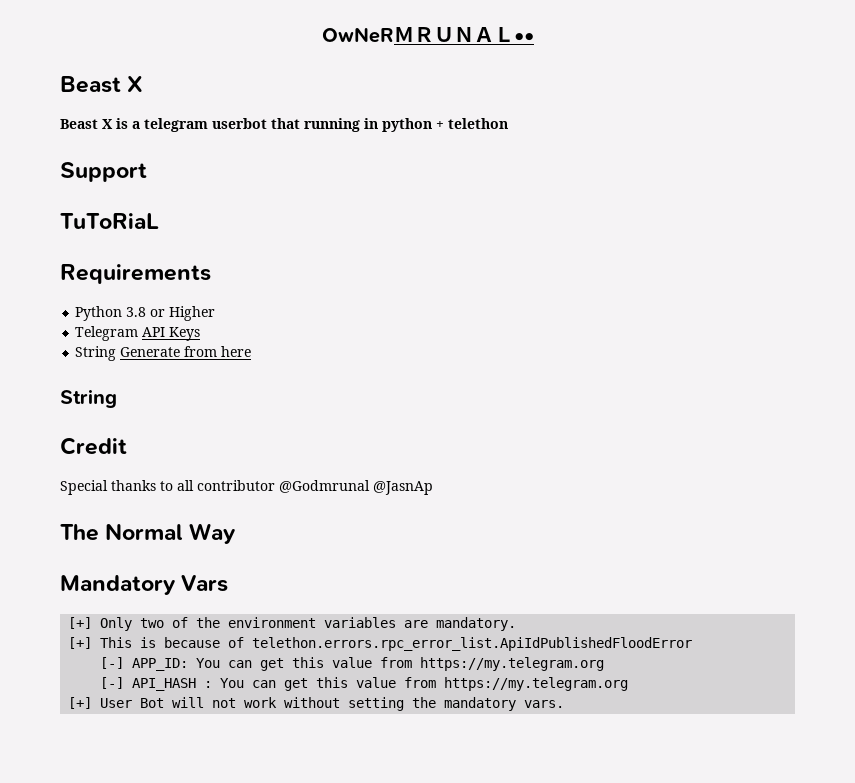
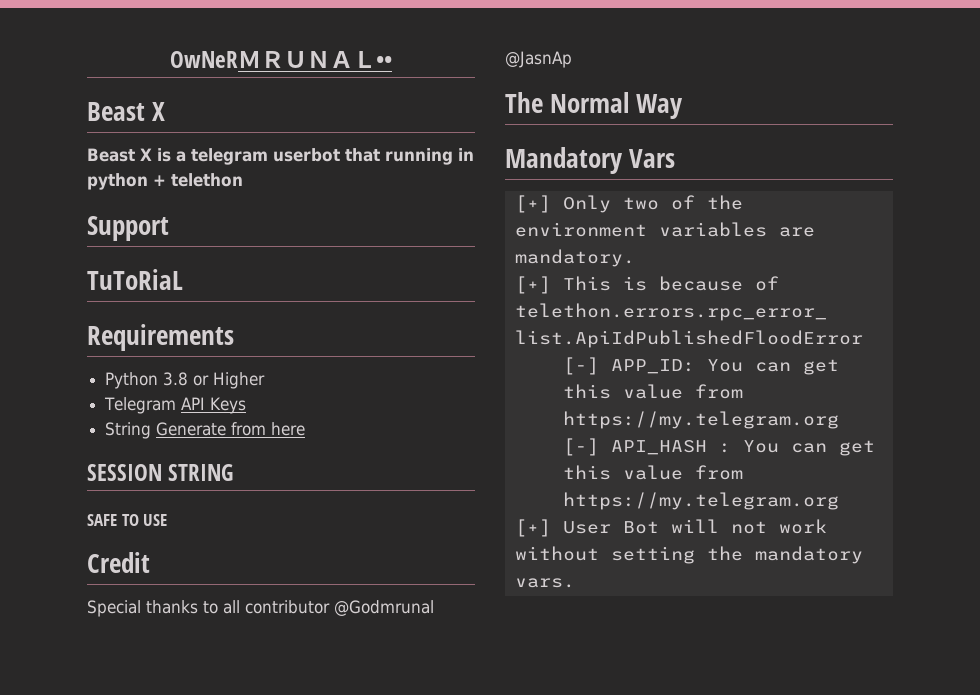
  String Generate from here
- String
+ SESSION STRING
+ SAFE TO USE

